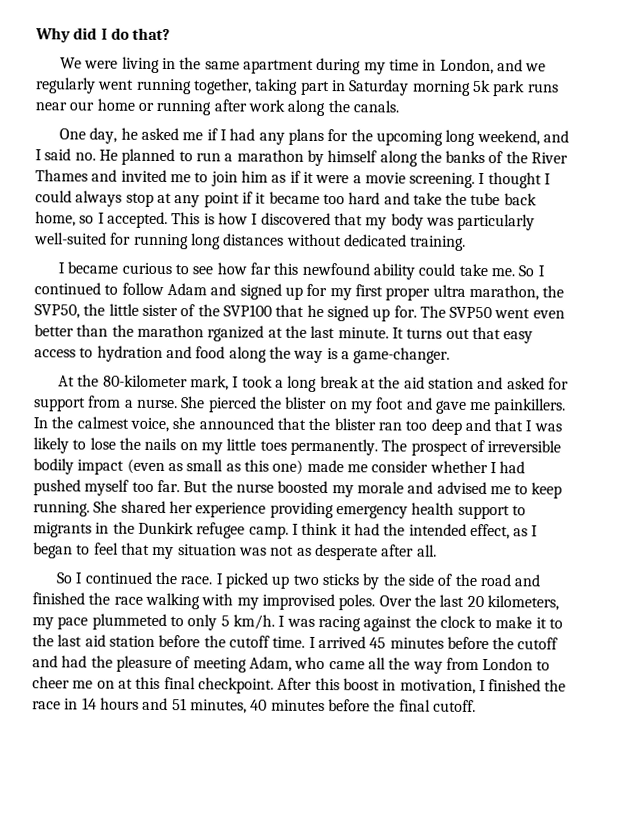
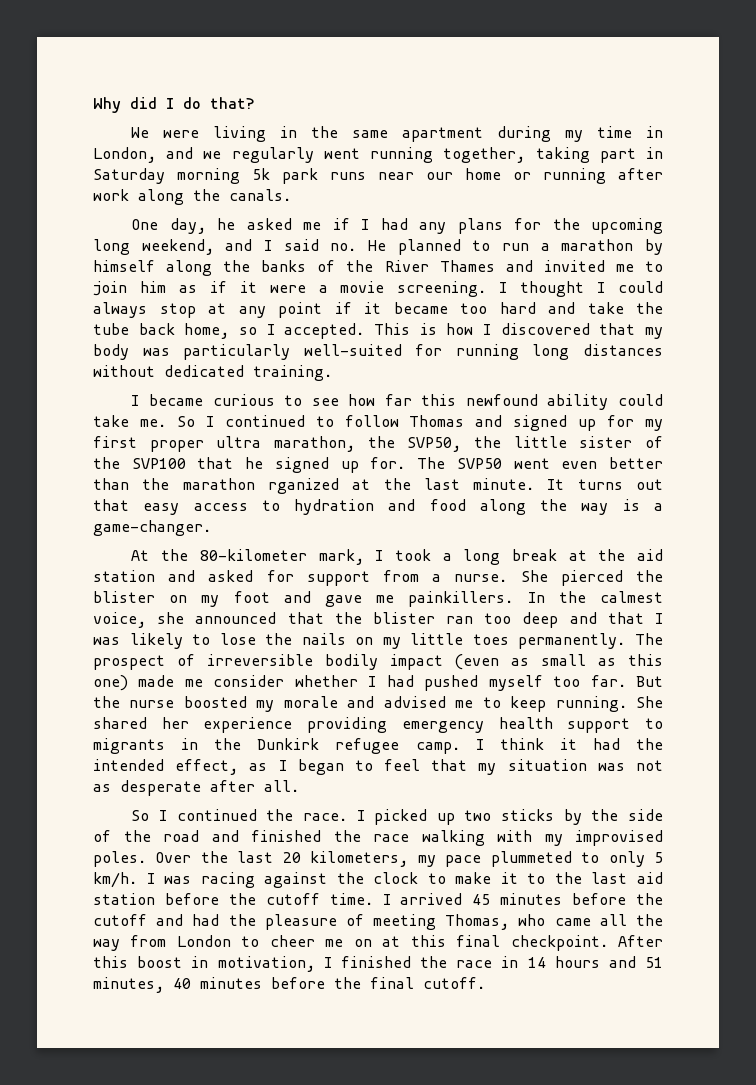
- So I continued to follow Adam and signed up for my first proper ultra marathon, the SVP50, the little sister of the SVP100 that he signed up for.
+ So I continued to follow Thomas and signed up for my first proper ultra marathon, the SVP50, the little sister of the SVP100 that he signed up for.
- I arrived 45 minutes before the cutoff and had the pleasure of meeting Adam, who came all the way from London to cheer me on at this final checkpoint.
+ I arrived 45 minutes before the cutoff and had the pleasure of meeting Thomas, who came all the way from London to cheer me on at this final checkpoint.

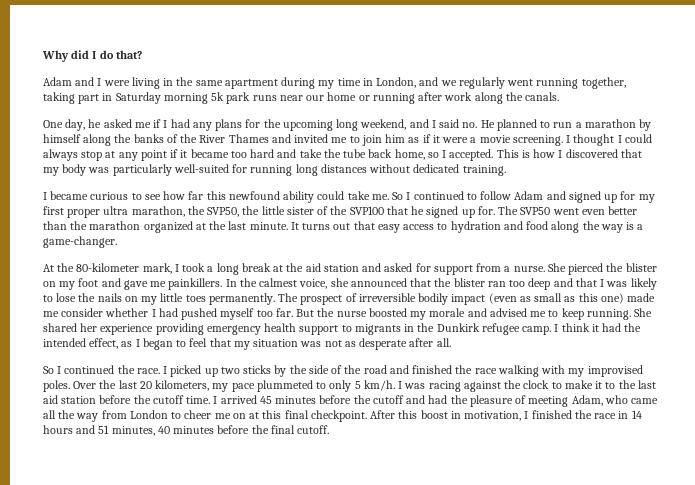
- We were living in the same apartment during my time in London, and we regularly went running together, taking part in Saturday morning 5k park runs near our home or running after work along the canals.
+ Adam and I were living in the same apartment during my time in London, and we regularly went running together, taking part in Saturday morning 5k park runs near our home or running after work along the canals.
- So I continued to follow Thomas and signed up for my first proper ultra marathon, the SVP50, the little sister of the SVP100 that he signed up for.
+ So I continued to follow Adam and signed up for my first proper ultra marathon, the SVP50, the little sister of the SVP100 that he signed up for.
- The SVP50 went even better than the marathon rganized at the last minute.
+ The SVP50 went even better than the marathon organized at the last minute.
- I arrived 45 minutes before the cutoff and had the pleasure of meeting Thomas, who came all the way from London to cheer me on at this final checkpoint.
+ I arrived 45 minutes before the cutoff and had the pleasure of meeting Adam, who came all the way from London to cheer me on at this final checkpoint.

